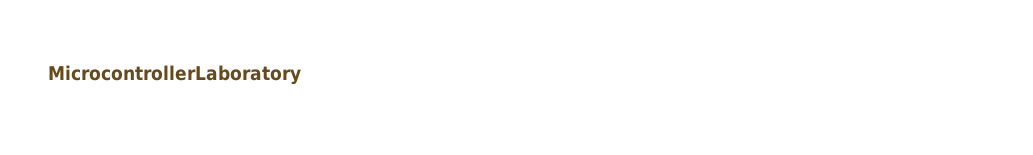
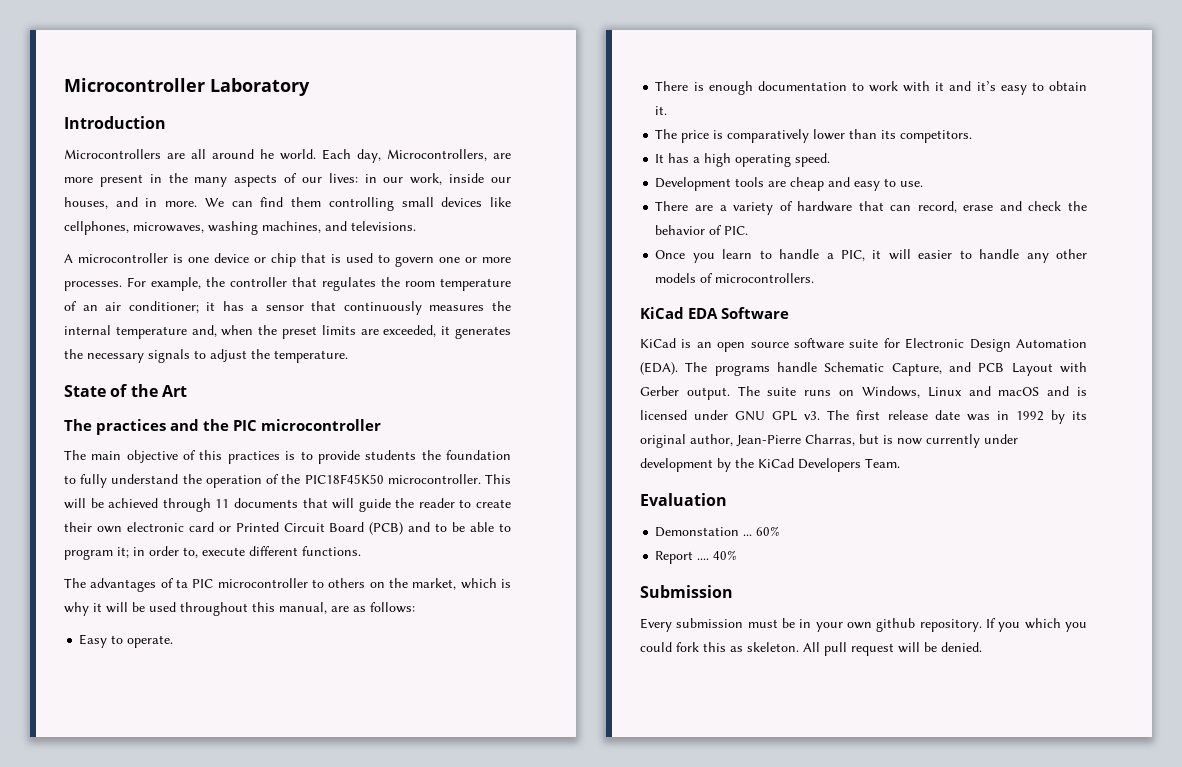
- MicrocontrollerLaboratory
+ Microcontroller Laboratory
+ Introduction
+ Microcontrollers are all around he world. Each day, Microcontrollers, are more present in the many aspects of our lives: in our work, inside our houses, and in more. We can find them controlling small devices like cellphones, microwaves, washing machines, and televisions.
+ A microcontroller is one device or chip that is used to govern one or more processes. For example, the controller that regulates the room temperature of an air conditioner; it has a sensor that continuously measures the internal temperature and, when the preset limits are exceeded, it generates the necessary signals to adjust the temperature.
+ State of the Art
+ The practices and the PIC microcontroller
+ The main objective of this practices is to provide students the foundation to fully understand the operation of the PIC18F45K50 microcontroller. This will be achieved through 11 documents that will guide the reader to create their own electronic card or Printed Circuit Board (PCB) and to be able to program it; in order to, execute different functions.
+ The advantages of ta PIC microcontroller to others on the market, which is why it will be used throughout this manual, are as follows:
+ Easy to operate.
+ There is enough documentation to work with it and it’s easy to obtain it.
+ The price is comparatively lower than its competitors.
+ It has a high operating speed.
+ Development tools are cheap and easy to use.
+ There are a variety of hardware that can record, erase and check the behavior of PIC.
+ Once you learn to handle a PIC, it will easier to handle any other models of microcontrollers.
+ KiCad EDA Software
+ KiCad is an open source software suite for Electronic Design Automation (EDA). The programs handle Schematic Capture, and PCB Layout with Gerber output. The suite runs on Windows, Linux and macOS and is licensed under GNU GPL v3. The first release date was in 1992 by its original author, Jean-Pierre Charras, but is now currently under development by the KiCad Developers Team.
+ Evaluation
+ Demonstation ... 60%
+ Report .... 40%
+ Submission
+ Every submission must be in your own github repository. If you which you could fork this as skeleton. All pull request will be denied.

